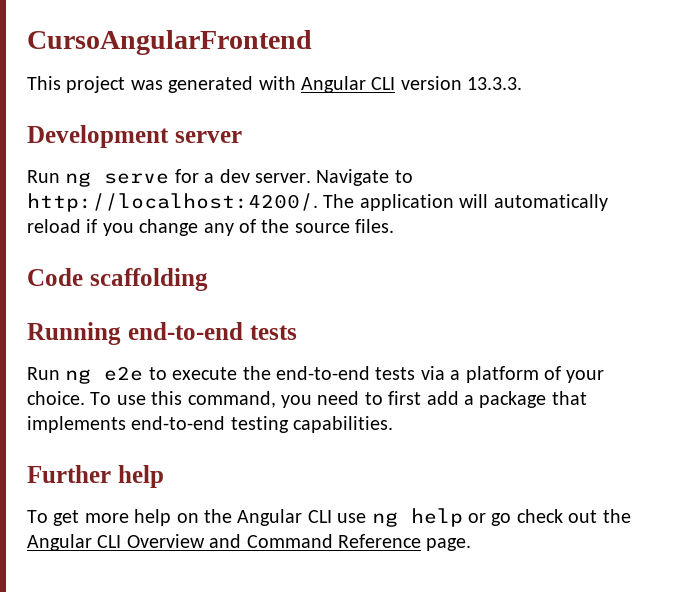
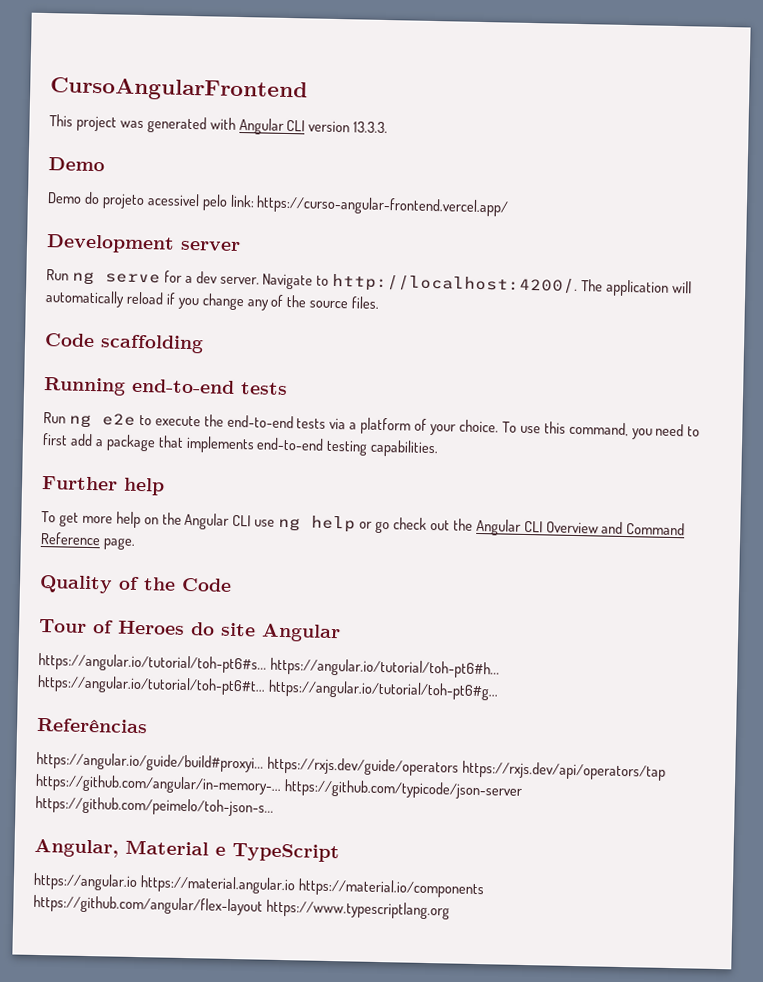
  This project was generated with Angular CLI version 13.3.3.
+ Demo
+ Demo do projeto acessivel pelo link: https://curso-angular-frontend.vercel.app/
+ Quality of the Code
+ Tour of Heroes do site Angular
+ https://angular.io/tutorial/toh-pt6#s... https://angular.io/tutorial/toh-pt6#h... https://angular.io/tutorial/toh-pt6#t... https://angular.io/tutorial/toh-pt6#g...
+ Referências
+ https://angular.io/guide/build#proxyi... https://rxjs.dev/guide/operators https://rxjs.dev/api/operators/tap https://github.com/angular/in-memory-... https://github.com/typicode/json-server https://github.com/peimelo/toh-json-s...
+ Angular, Material e TypeScript
+ https://angular.io https://material.angular.io https://material.io/components https://github.com/angular/flex-layout https://www.typescriptlang.org

